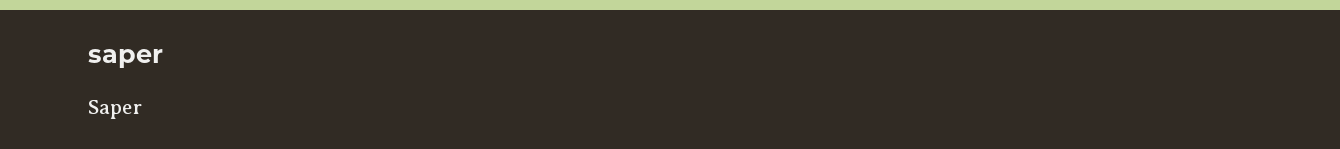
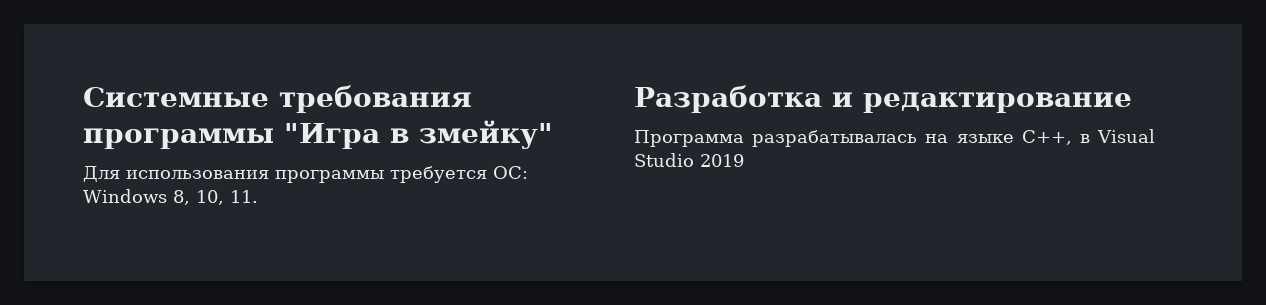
- saper
- Saper
+ Системные требования программы "Игра в змейку"
+ Для использования программы требуется ОС: Windows 8, 10, 11.
+ Разработка и редактирование
+ Программа разрабатывалась на языке C++, в Visual Studio 2019

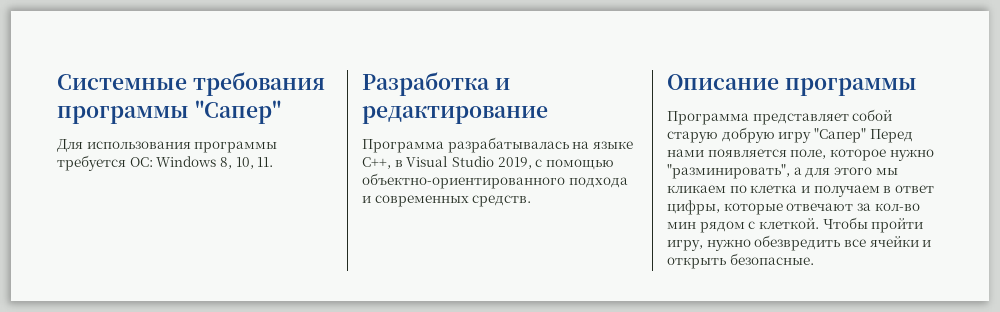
- Системные требования программы "Игра в змейку"
+ Системные требования программы "Сапер"
- Программа разрабатывалась на языке C++, в Visual Studio 2019
+ Программа разрабатывалась на языке C++, в Visual Studio 2019, с помощью объектно-ориентированного подхода и современных средств.
+ Описание программы
+ Программа представляет собой старую добрую игру "Сапер" Перед нами появляется поле, которое нужно "разминировать", а для этого мы кликаем по клетка и получаем в ответ цифры, которые отвечают за кол-во мин рядом с клеткой. Чтобы пройти игру, нужно обезвредить все ячейки и открыть безопасные.

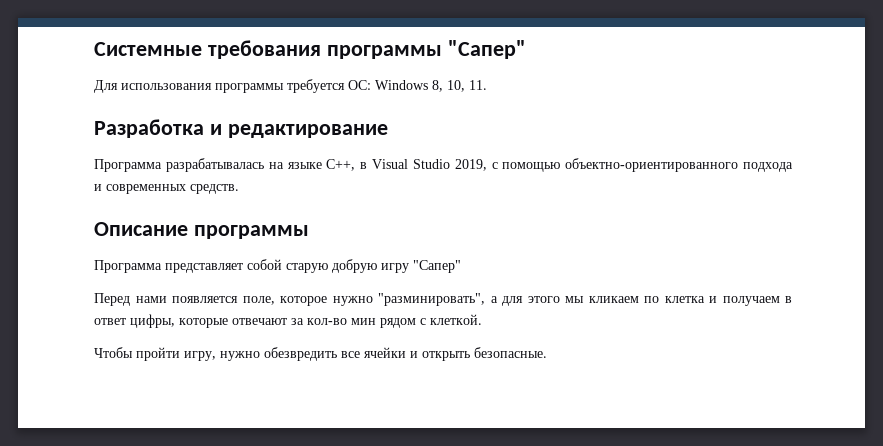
- Программа представляет собой старую добрую игру "Сапер" Перед нами появляется поле, которое нужно "разминировать", а для этого мы кликаем по клетка и получаем в ответ цифры, которые отвечают за кол-во мин рядом с клеткой. Чтобы пройти игру, нужно обезвредить все ячейки и открыть безопасные.
+ Программа представляет собой старую добрую игру "Сапер"
+ Перед нами появляется поле, которое нужно "разминировать", а для этого мы кликаем по клетка и получаем в ответ цифры, которые отвечают за кол-во мин рядом с клеткой.
+ Чтобы пройти игру, нужно обезвредить все ячейки и открыть безопасные.

